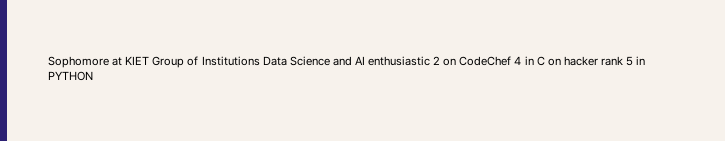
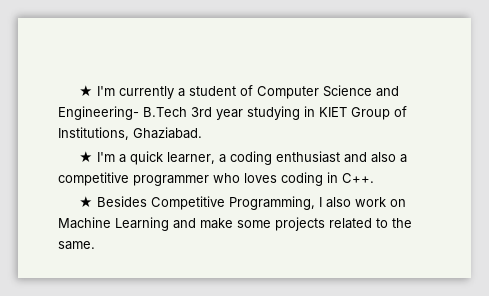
- Sophomore at KIET Group of Institutions Data Science and AI enthusiastic 2 on CodeChef 4 in C on hacker rank 5 in PYTHON
+ ★ I'm currently a student of Computer Science and Engineering- B.Tech 3rd year studying in KIET Group of Institutions, Ghaziabad.
+ ★ I'm a quick learner, a coding enthusiast and also a competitive programmer who loves coding in C++.
+ ★ Besides Competitive Programming, I also work on Machine Learning and make some projects related to the same.

